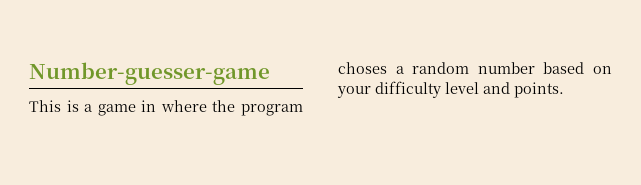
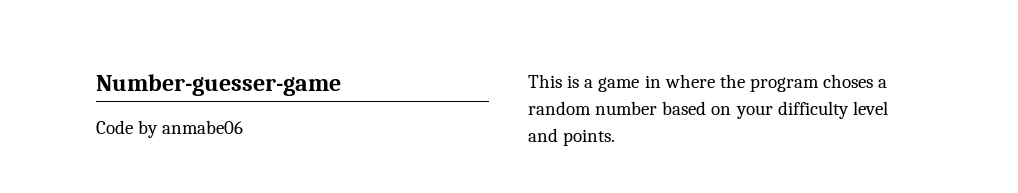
+ Code by anmabe06

